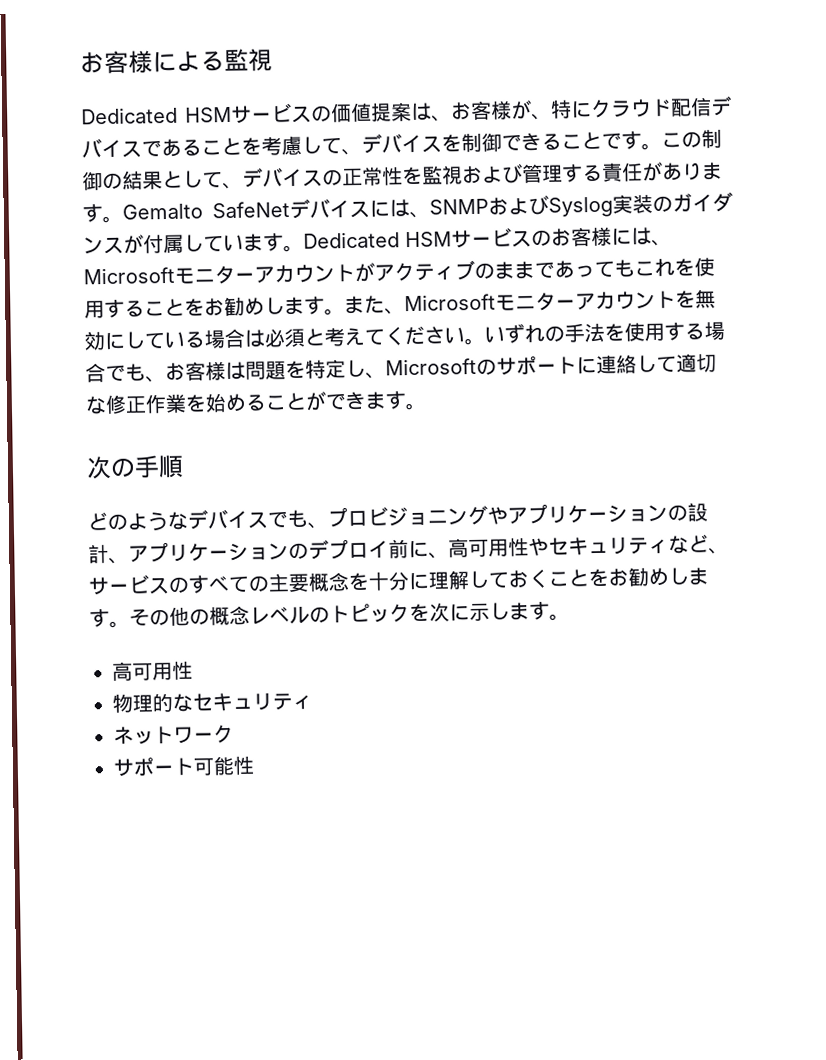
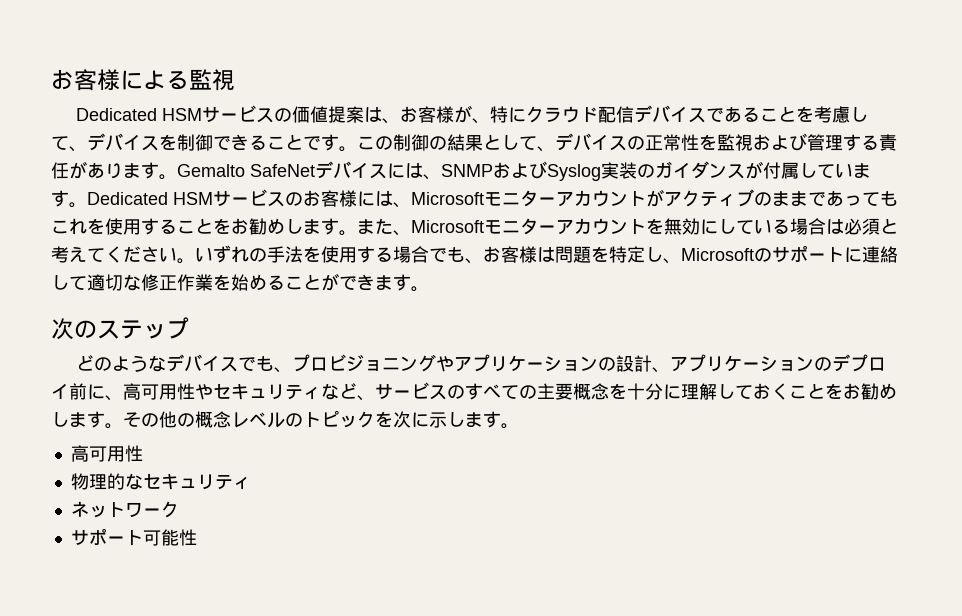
- 次の手順
+ 次のステップ

